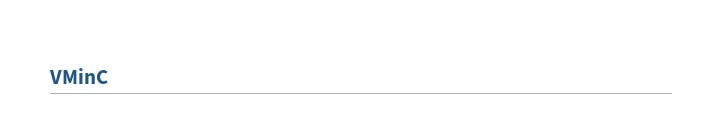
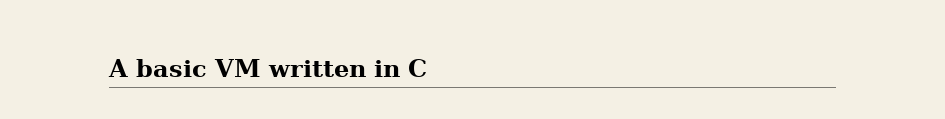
- VMinC
+ A basic VM written in C

